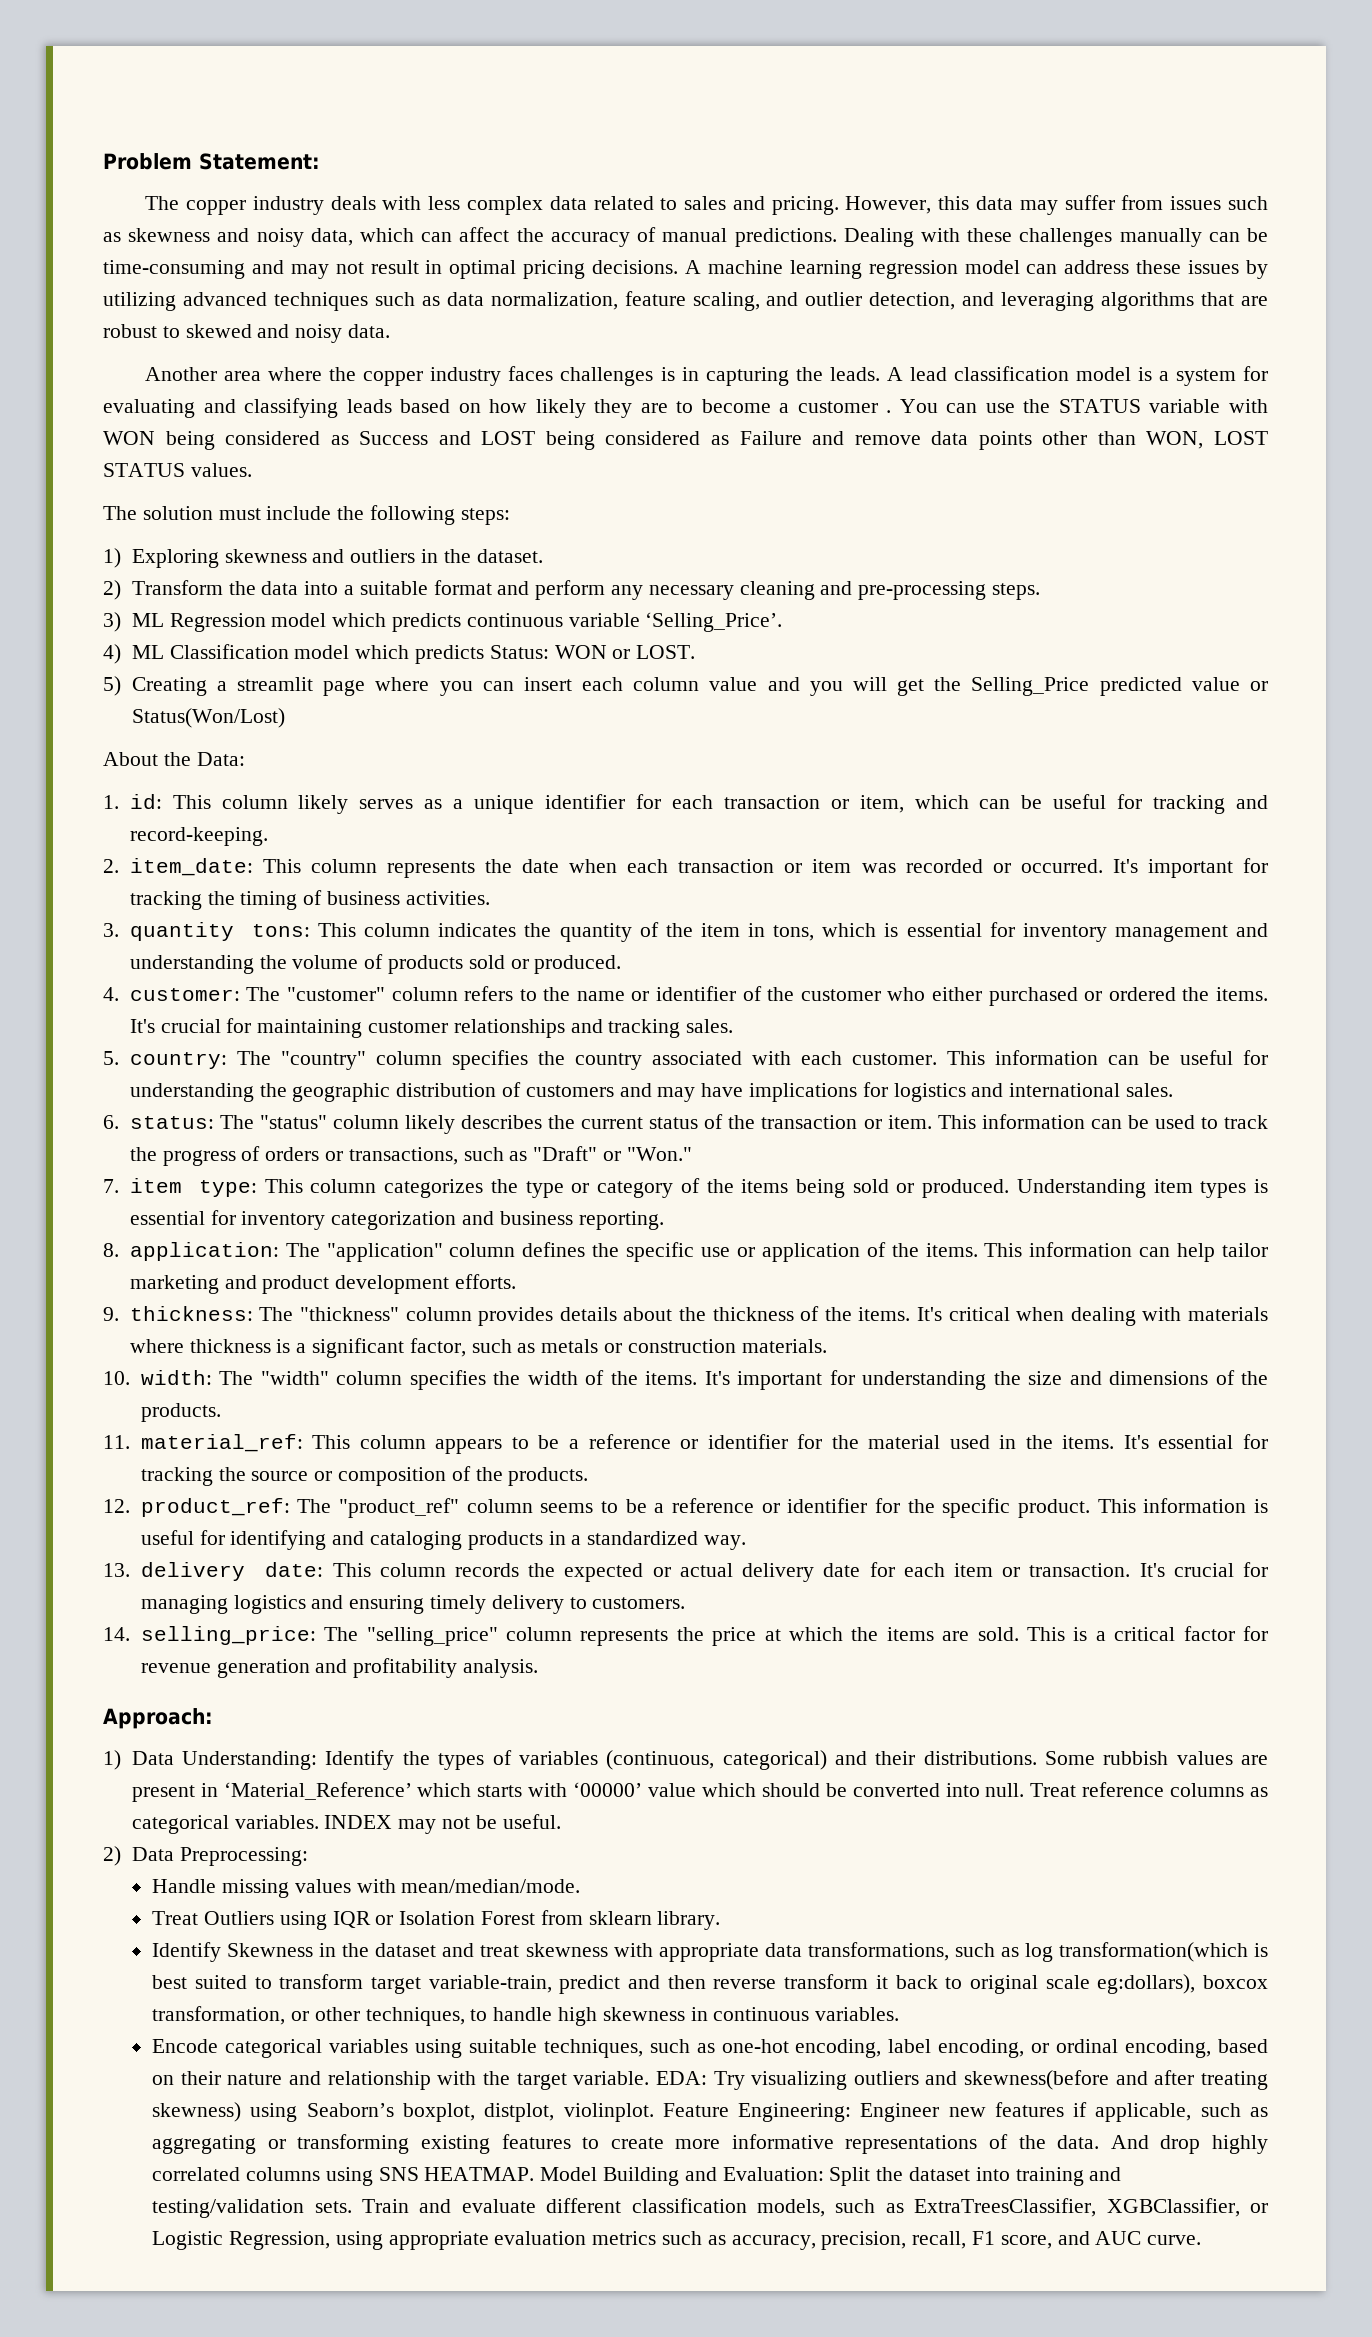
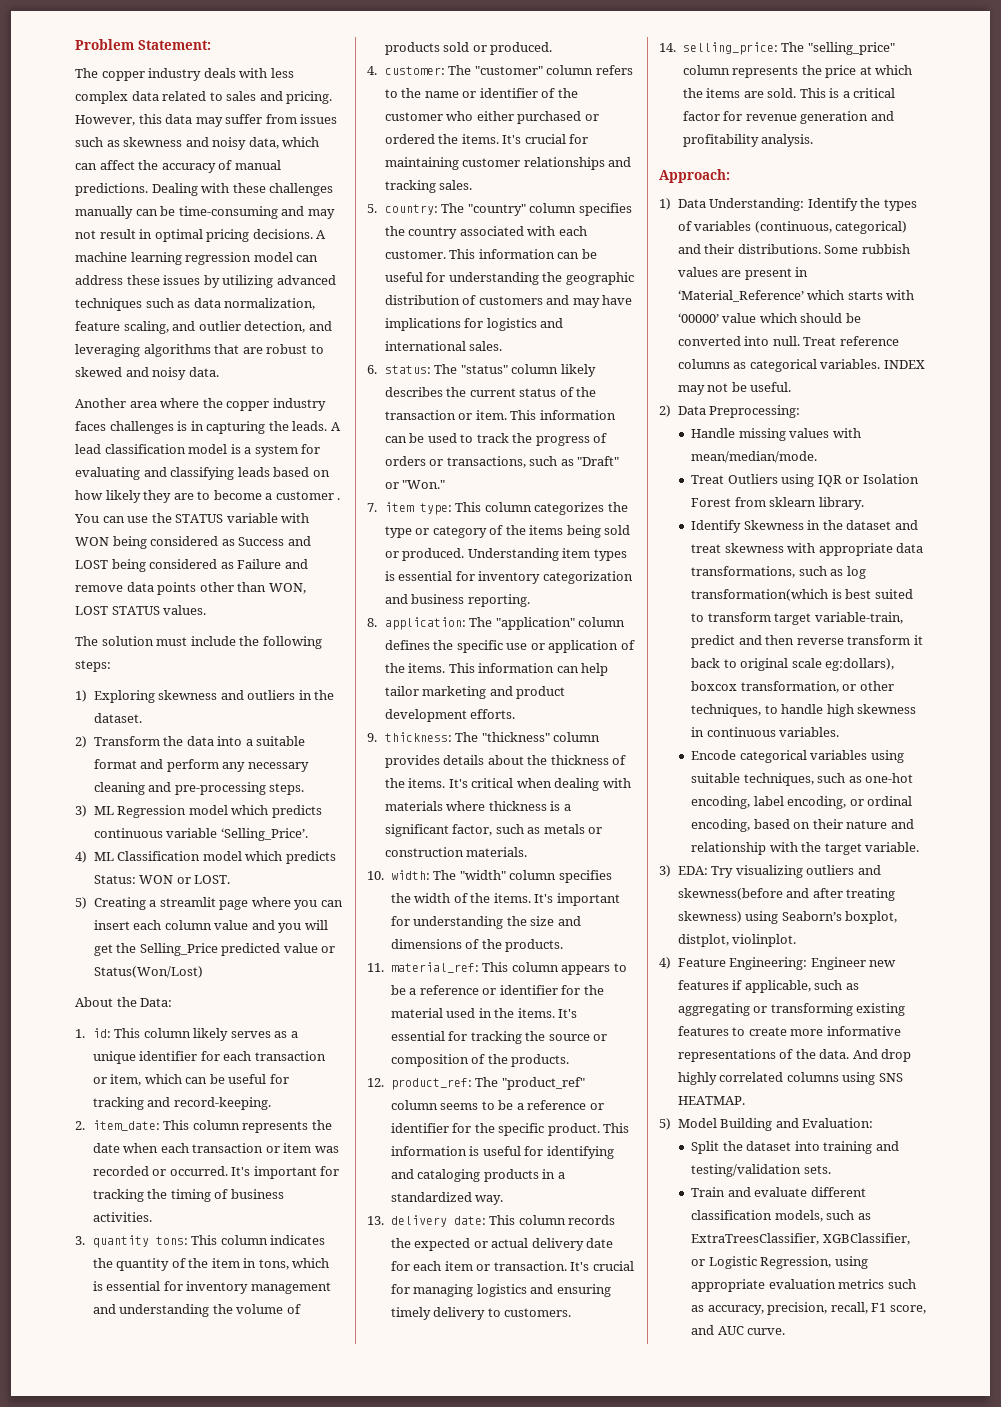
- Encode categorical variables using suitable techniques, such as one-hot encoding, label encoding, or ordinal encoding, based on their nature and relationship with the target variable. EDA:
+ Encode categorical variables using suitable techniques, such as one-hot encoding, label encoding, or ordinal encoding, based on their nature and relationship with the target variable.
+ 3) EDA:
- Try visualizing outliers and skewness(before and after treating skewness) using Seaborn’s boxplot, distplot, violinplot. Feature Engineering:
+ Try visualizing outliers and skewness(before and after treating skewness) using Seaborn’s boxplot, distplot, violinplot.
+ 4) Feature Engineering:
- And drop highly correlated columns using SNS HEATMAP. Model Building and Evaluation: Split the dataset into training and testing/validation sets. Train and evaluate different classification models, such as ExtraTreesClassifier, XGBClassifier, or Logistic Regression, using appropriate evaluation metrics such as accuracy, precision, recall, F1 score, and AUC curve.
+ And drop highly correlated columns using SNS HEATMAP.
+ 5) Model Building and Evaluation:
+ Split the dataset into training and testing/validation sets.
+ Train and evaluate different classification models, such as ExtraTreesClassifier, XGBClassifier, or Logistic Regression, using appropriate evaluation metrics such as accuracy, precision, recall, F1 score, and AUC curve.

